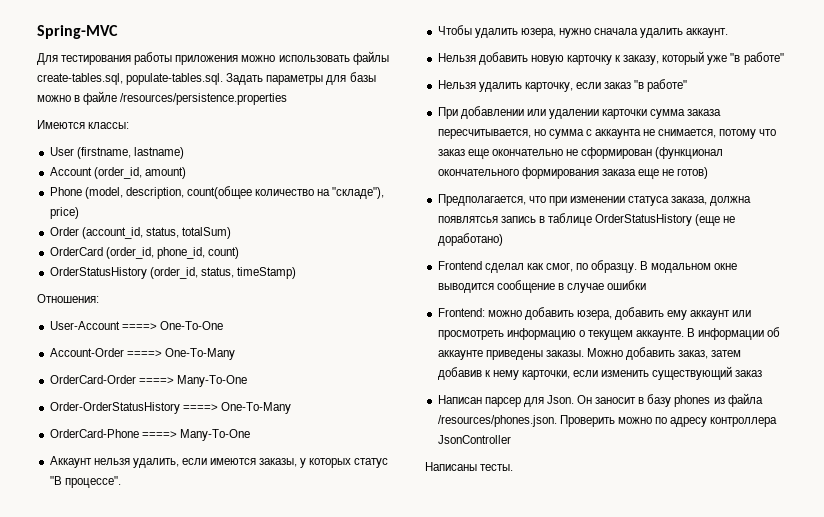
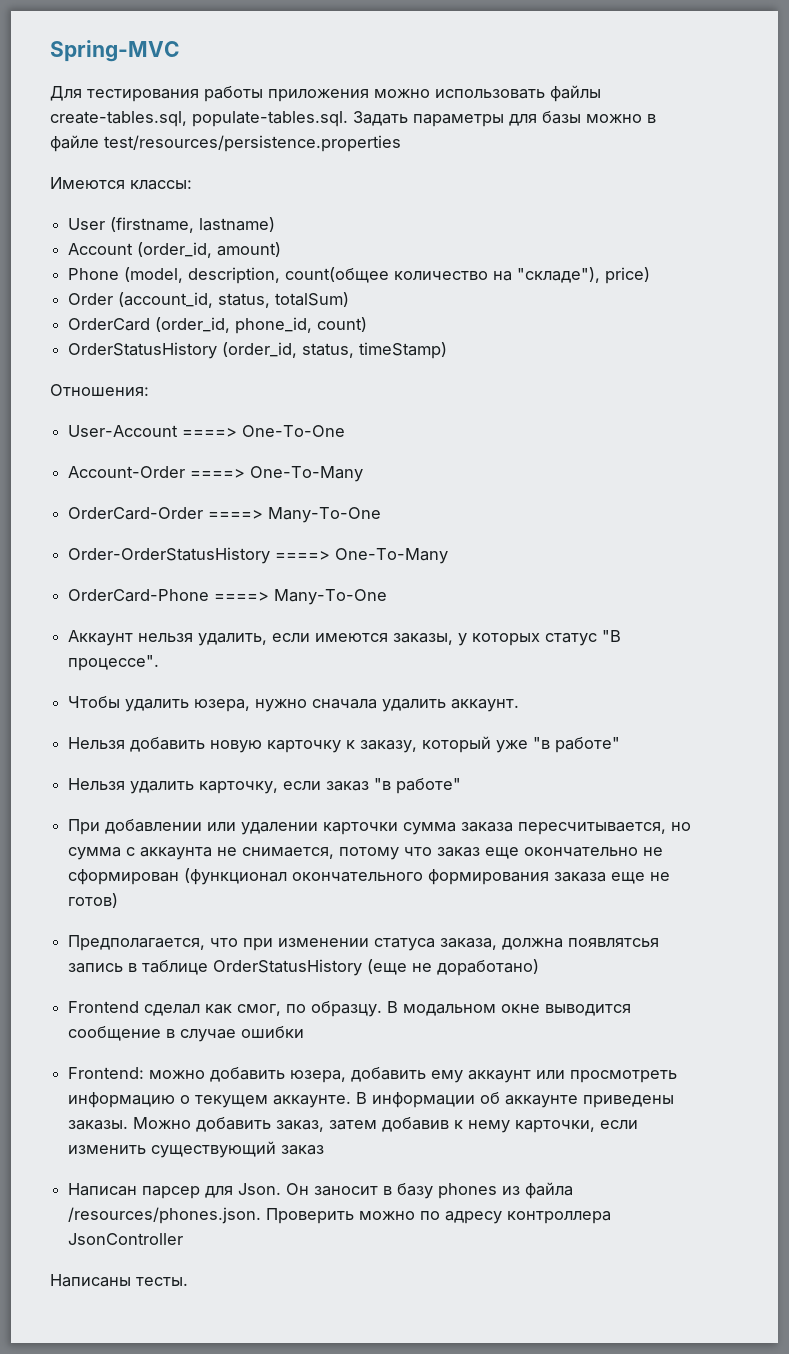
- Для тестирования работы приложения можно использовать файлы create-tables.sql, populate-tables.sql. Задать параметры для базы можно в файле /resources/persistence.properties
+ Для тестирования работы приложения можно использовать файлы create-tables.sql, populate-tables.sql. Задать параметры для базы можно в файле test/resources/persistence.properties

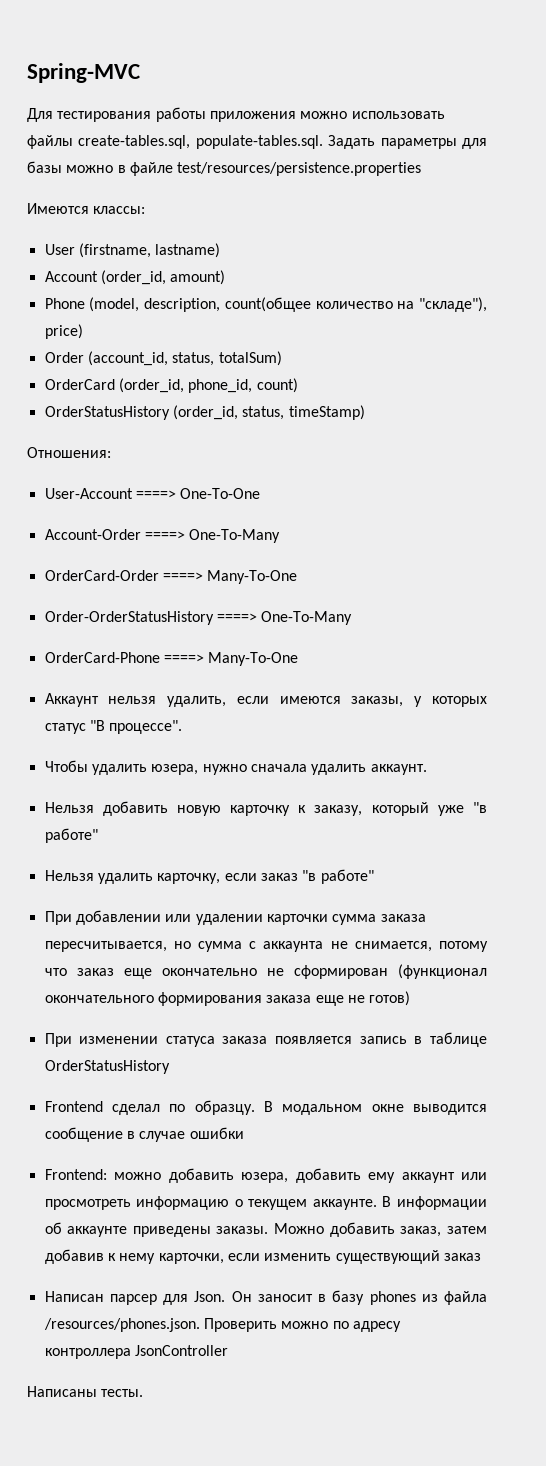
- Предполагается, что при изменении статуса заказа, должна появлятсья запись в таблице OrderStatusHistory (еще не доработано)
+ При изменении статуса заказа появляется запись в таблице OrderStatusHistory
- Frontend сделал как смог, по образцу.
+ Frontend сделал по образцу.

